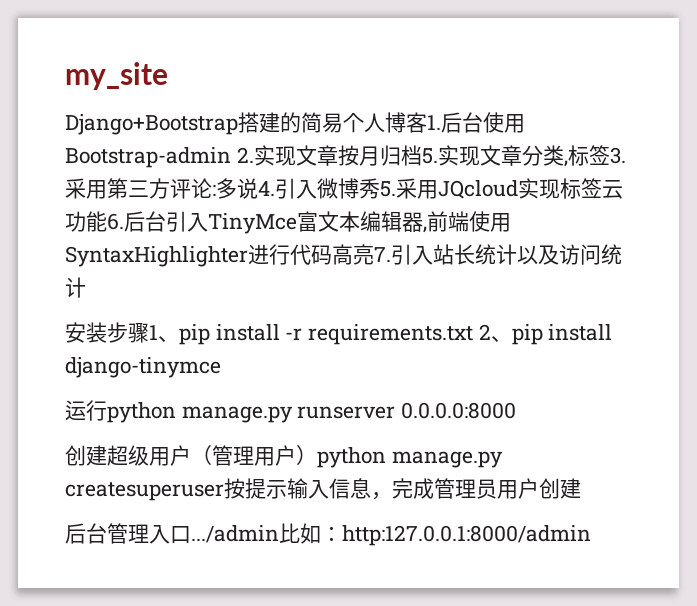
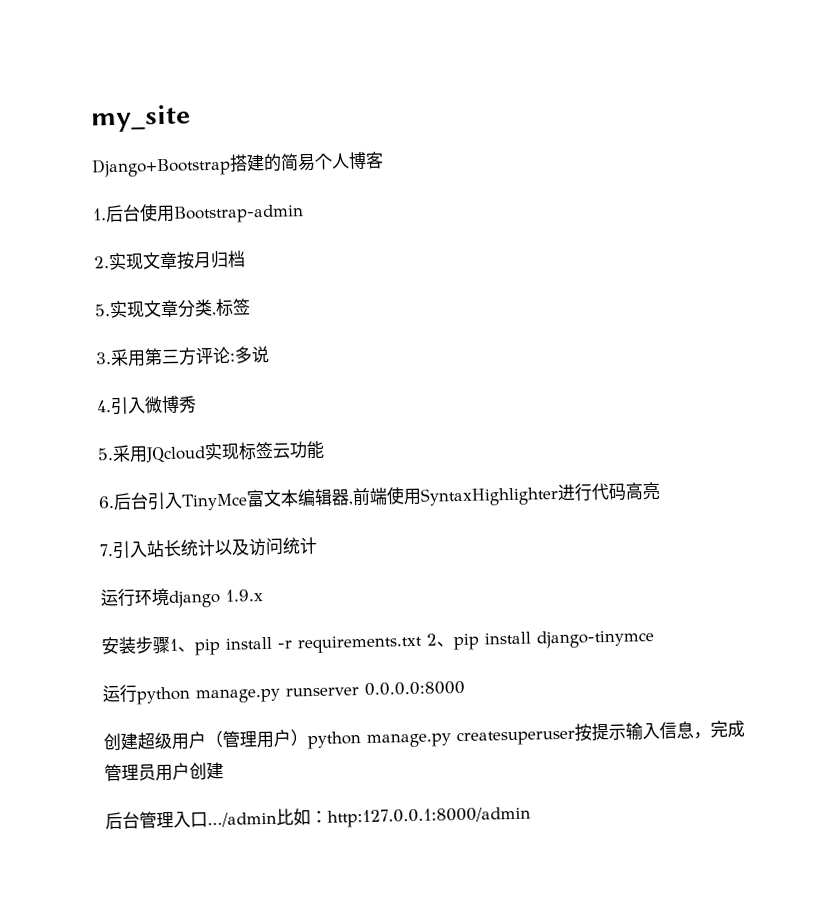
- Django+Bootstrap搭建的简易个人博客1.后台使用Bootstrap-admin 2.实现文章按月归档5.实现文章分类,标签3.采用第三方评论:多说4.引入微博秀5.采用JQcloud实现标签云功能6.后台引入TinyMce富文本编辑器,前端使用SyntaxHighlighter进行代码高亮7.引入站长统计以及访问统计
+ Django+Bootstrap搭建的简易个人博客
+ 1.后台使用Bootstrap-admin
+ 2.实现文章按月归档
+ 5.实现文章分类,标签
+ 3.采用第三方评论:多说
+ 4.引入微博秀
+ 5.采用JQcloud实现标签云功能
+ 6.后台引入TinyMce富文本编辑器,前端使用SyntaxHighlighter进行代码高亮
+ 7.引入站长统计以及访问统计
+ 运行环境django 1.9.x

